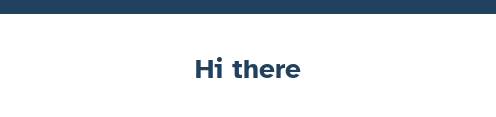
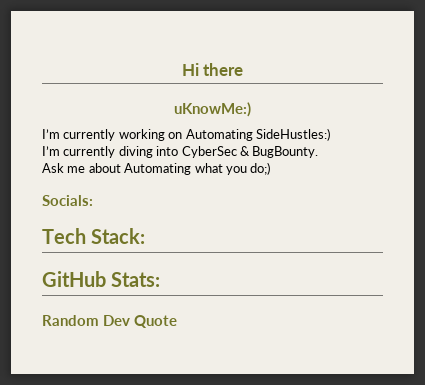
+ uKnowMe:)
+ I’m currently working on Automating SideHustles:)
+ I’m currently diving into CyberSec & BugBounty.
+ Ask me about Automating what you do;)
+ Socials:
+ Tech Stack:
+ GitHub Stats:
+ Random Dev Quote

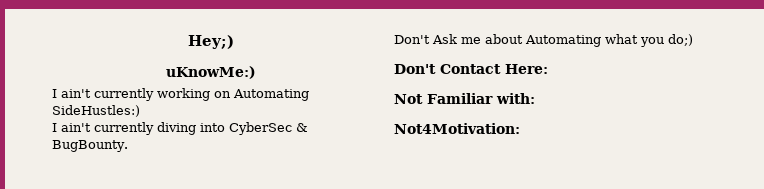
- Hi there
+ Hey;)
- I’m currently working on Automating SideHustles:)
+ I ain't currently working on Automating SideHustles:)
- I’m currently diving into CyberSec & BugBounty.
+ I ain't currently diving into CyberSec & BugBounty.
- Ask me about Automating what you do;)
+ Don't Ask me about Automating what you do;)
- Socials:
- Tech Stack:
- GitHub Stats:
- Random Dev Quote
+ Don't Contact Here:
+ Not Familiar with:
+ Not4Motivation:

